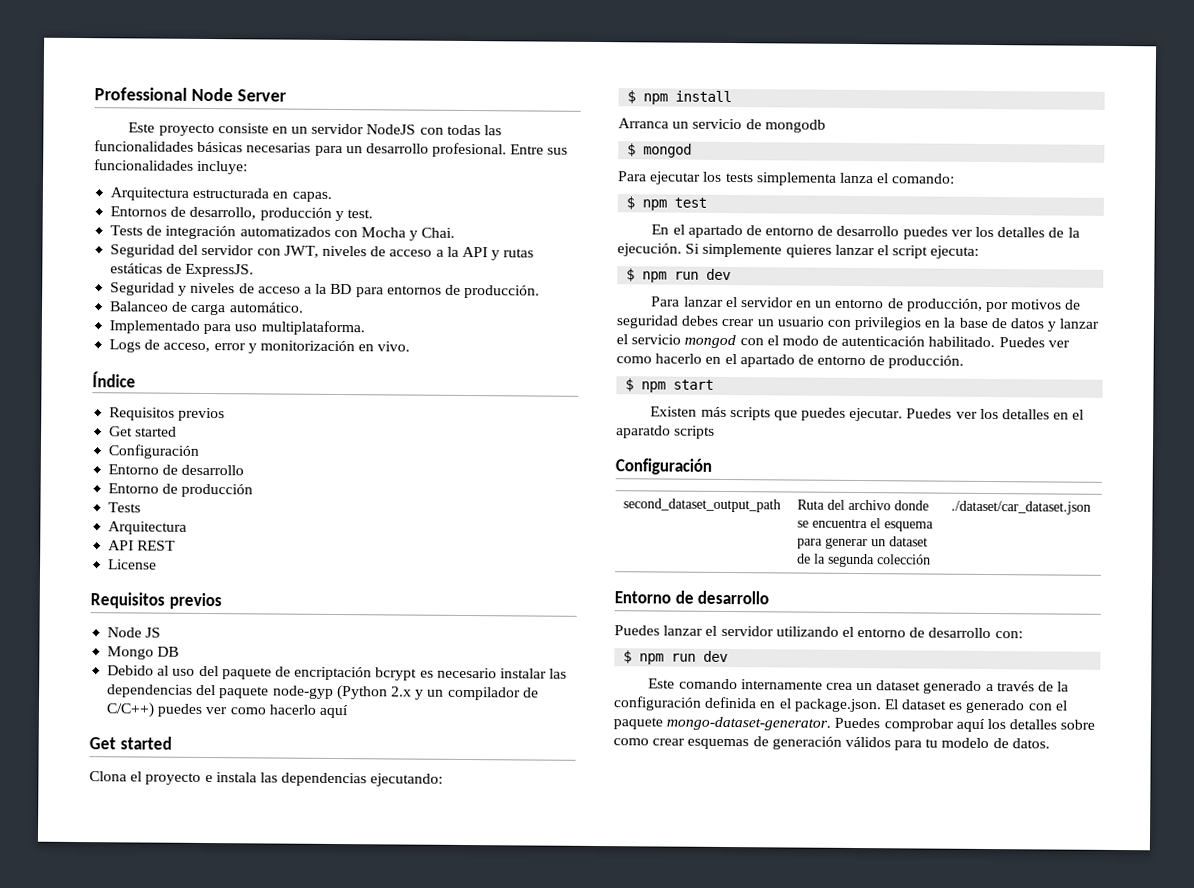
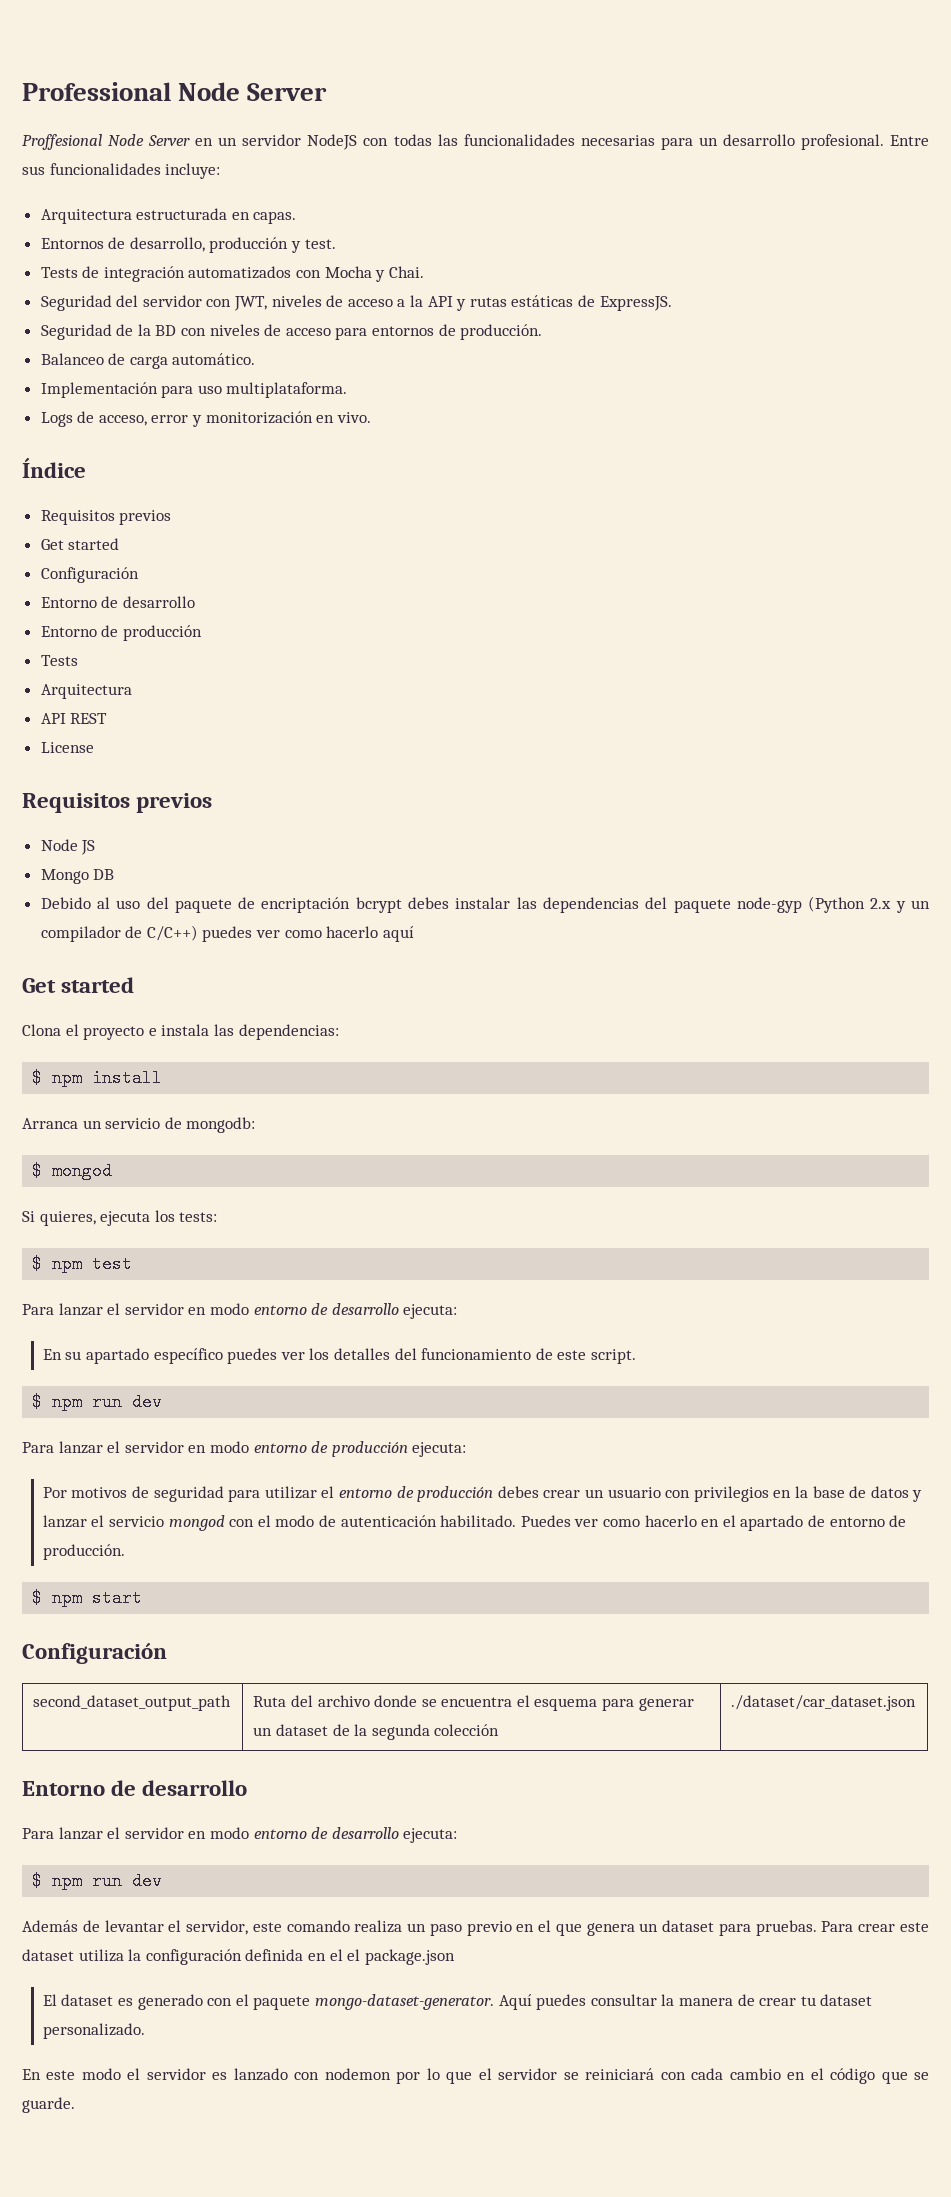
- Este proyecto consiste en un servidor NodeJS con todas las funcionalidades básicas necesarias para un desarrollo profesional.
+ Proffesional Node Server en un servidor NodeJS con todas las funcionalidades necesarias para un desarrollo profesional.
- Seguridad y niveles de acceso a la BD para entornos de producción.
+ Seguridad de la BD con niveles de acceso para entornos de producción.
- Implementado para uso multiplataforma.
+ Implementación para uso multiplataforma.
- Debido al uso del paquete de encriptación bcrypt es necesario instalar las dependencias del paquete node-gyp (Python 2.x y un compilador de C/C++) puedes ver como hacerlo aquí
+ Debido al uso del paquete de encriptación bcrypt debes instalar las dependencias del paquete node-gyp (Python 2.x y un compilador de C/C++) puedes ver como hacerlo aquí
- Clona el proyecto e instala las dependencias ejecutando:
+ Clona el proyecto e instala las dependencias:
- Arranca un servicio de mongodb
+ Arranca un servicio de mongodb:
- Para ejecutar los tests simplementa lanza el comando:
+ Si quieres, ejecuta los tests:
  $ npm test
- En el apartado de entorno de desarrollo puedes ver los detalles de la ejecución. Si simplemente quieres lanzar el script ejecuta:
+ Para lanzar el servidor en modo entorno de desarrollo ejecuta:
+ En su apartado específico puedes ver los detalles del funcionamiento de este script.
- Para lanzar el servidor en un entorno de producción, por motivos de seguridad debes crear un usuario con privilegios en la base de datos y lanzar el servicio mongod con el modo de autenticación habilitado.
+ Para lanzar el servidor en modo entorno de producción ejecuta:
+ Por motivos de seguridad para utilizar el entorno de producción debes crear un usuario con privilegios en la base de datos y lanzar el servicio mongod con el modo de autenticación habilitado.
- Existen más scripts que puedes ejecutar. Puedes ver los detalles en el aparatdo scripts
  second_dataset_output_path | Ruta del archivo donde se encuentra el esquema para generar un dataset de la segunda colección | ./dataset/car_dataset.json
  Entorno de desarrollo
- Puedes lanzar el servidor utilizando el entorno de desarrollo con:
+ Para lanzar el servidor en modo entorno de desarrollo ejecuta:
  $ npm run dev
- Este comando internamente crea un dataset generado a través de la configuración definida en el package.json. El dataset es generado con el paquete mongo-dataset-generator.
+ Además de levantar el servidor, este comando realiza un paso previo en el que genera un dataset para pruebas. Para crear este dataset utiliza la configuración definida en el el package.json
+ El dataset es generado con el paquete mongo-dataset-generator.
- Puedes comprobar aquí los detalles sobre como crear esquemas de generación válidos para tu modelo de datos.
+ Aquí puedes consultar la manera de crear tu dataset personalizado.
+ En este modo el servidor es lanzado con nodemon por lo que el servidor se reiniciará con cada cambio en el código que se guarde.

